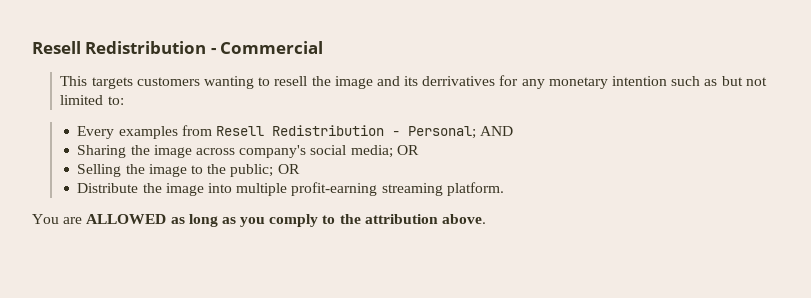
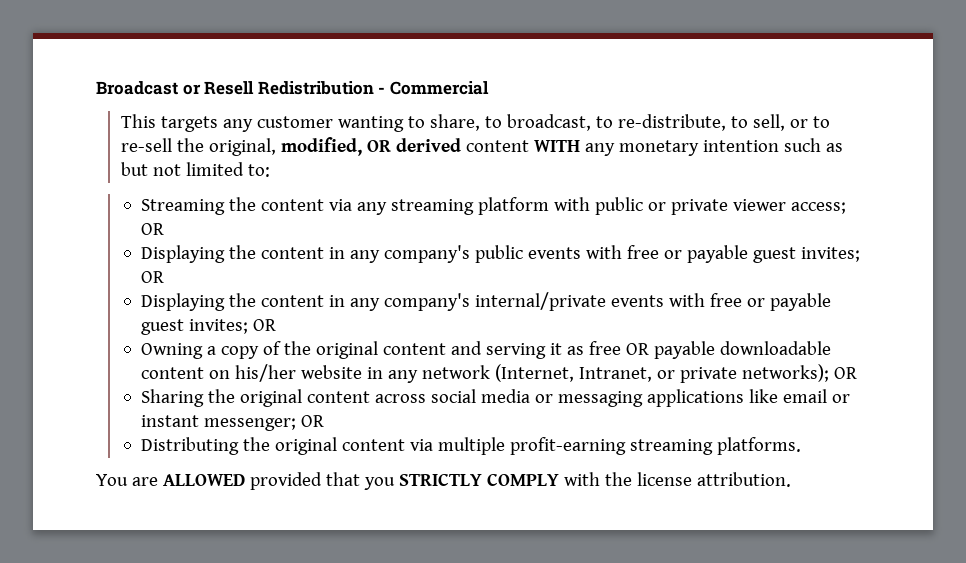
- Resell Redistribution - Commercial
+ Broadcast or Resell Redistribution - Commercial
- This targets customers wanting to resell the image and its derrivatives for any monetary intention such as but not limited to:
+ This targets any customer wanting to share, to broadcast, to re-distribute, to sell, or to re-sell the original, modified, OR derived content WITH any monetary intention such as but not limited to:
- Every examples from Resell Redistribution - Personal; AND
- Sharing the image across company's social media; OR
- Selling the image to the public; OR
- Distribute the image into multiple profit-earning streaming platform.
+ Streaming the content via any streaming platform with public or private viewer access; OR
+ Displaying the content in any company's public events with free or payable guest invites; OR
+ Displaying the content in any company's internal/private events with free or payable guest invites; OR
+ Owning a copy of the original content and serving it as free OR payable downloadable content on his/her website in any network (Internet, Intranet, or private networks); OR
+ Sharing the original content across social media or messaging applications like email or instant messenger; OR
+ Distributing the original content via multiple profit-earning streaming platforms.
- You are ALLOWED as long as you comply to the attribution above.
+ You are ALLOWED provided that you STRICTLY COMPLY with the license attribution.

